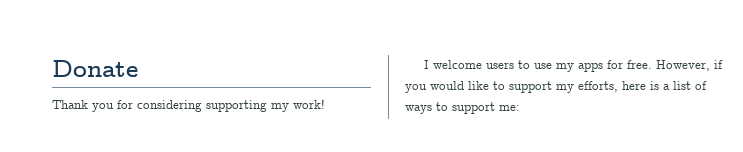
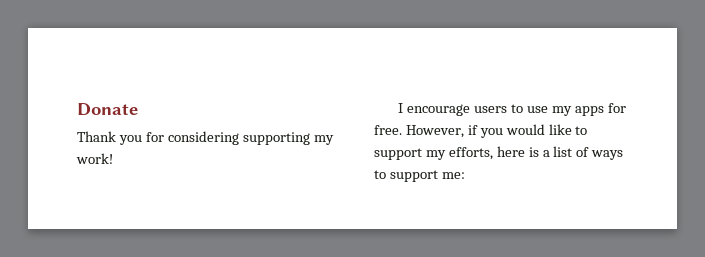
- I welcome users to use my apps for free.
+ I encourage users to use my apps for free.

